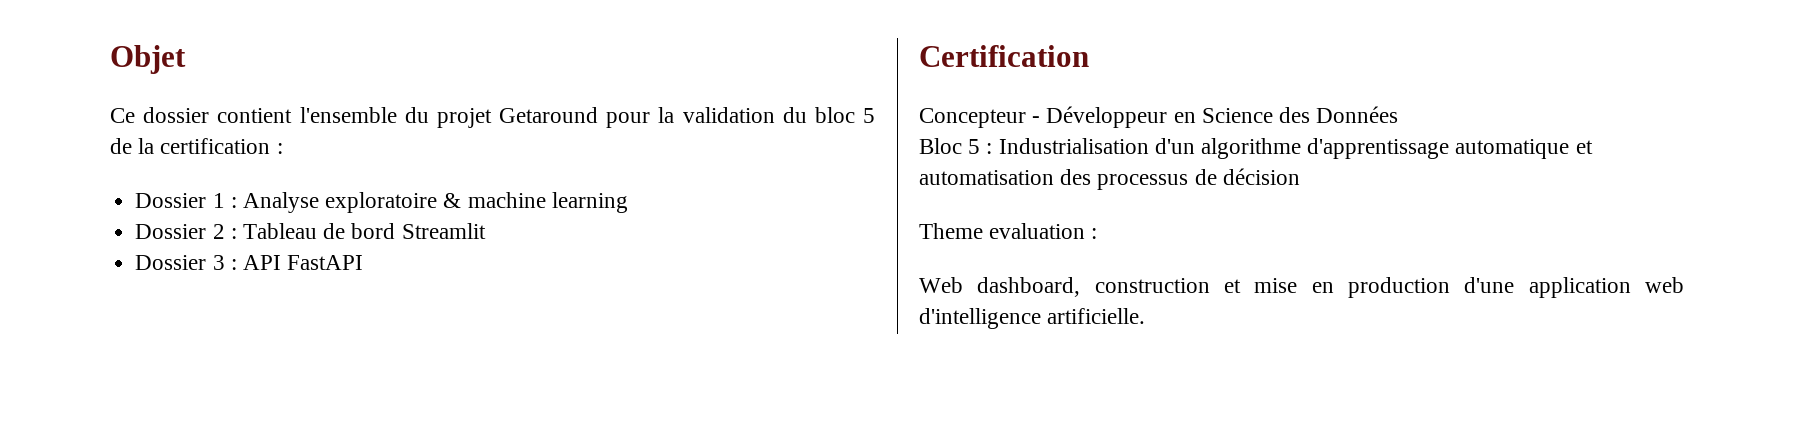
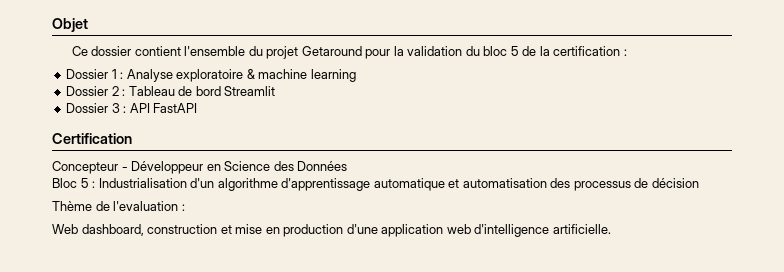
- Theme evaluation :
+ Thème de l'evaluation :

